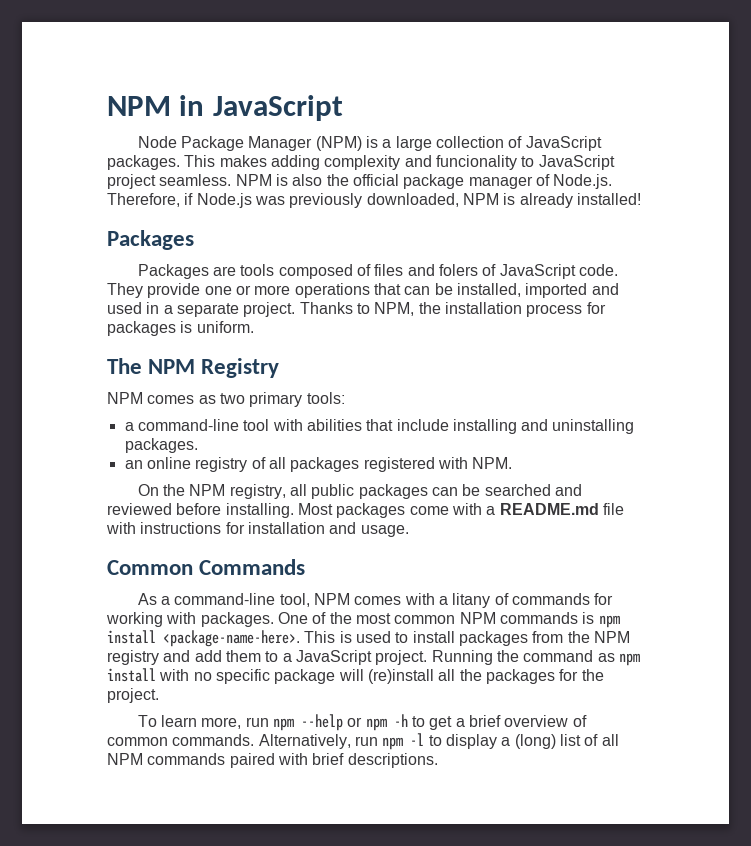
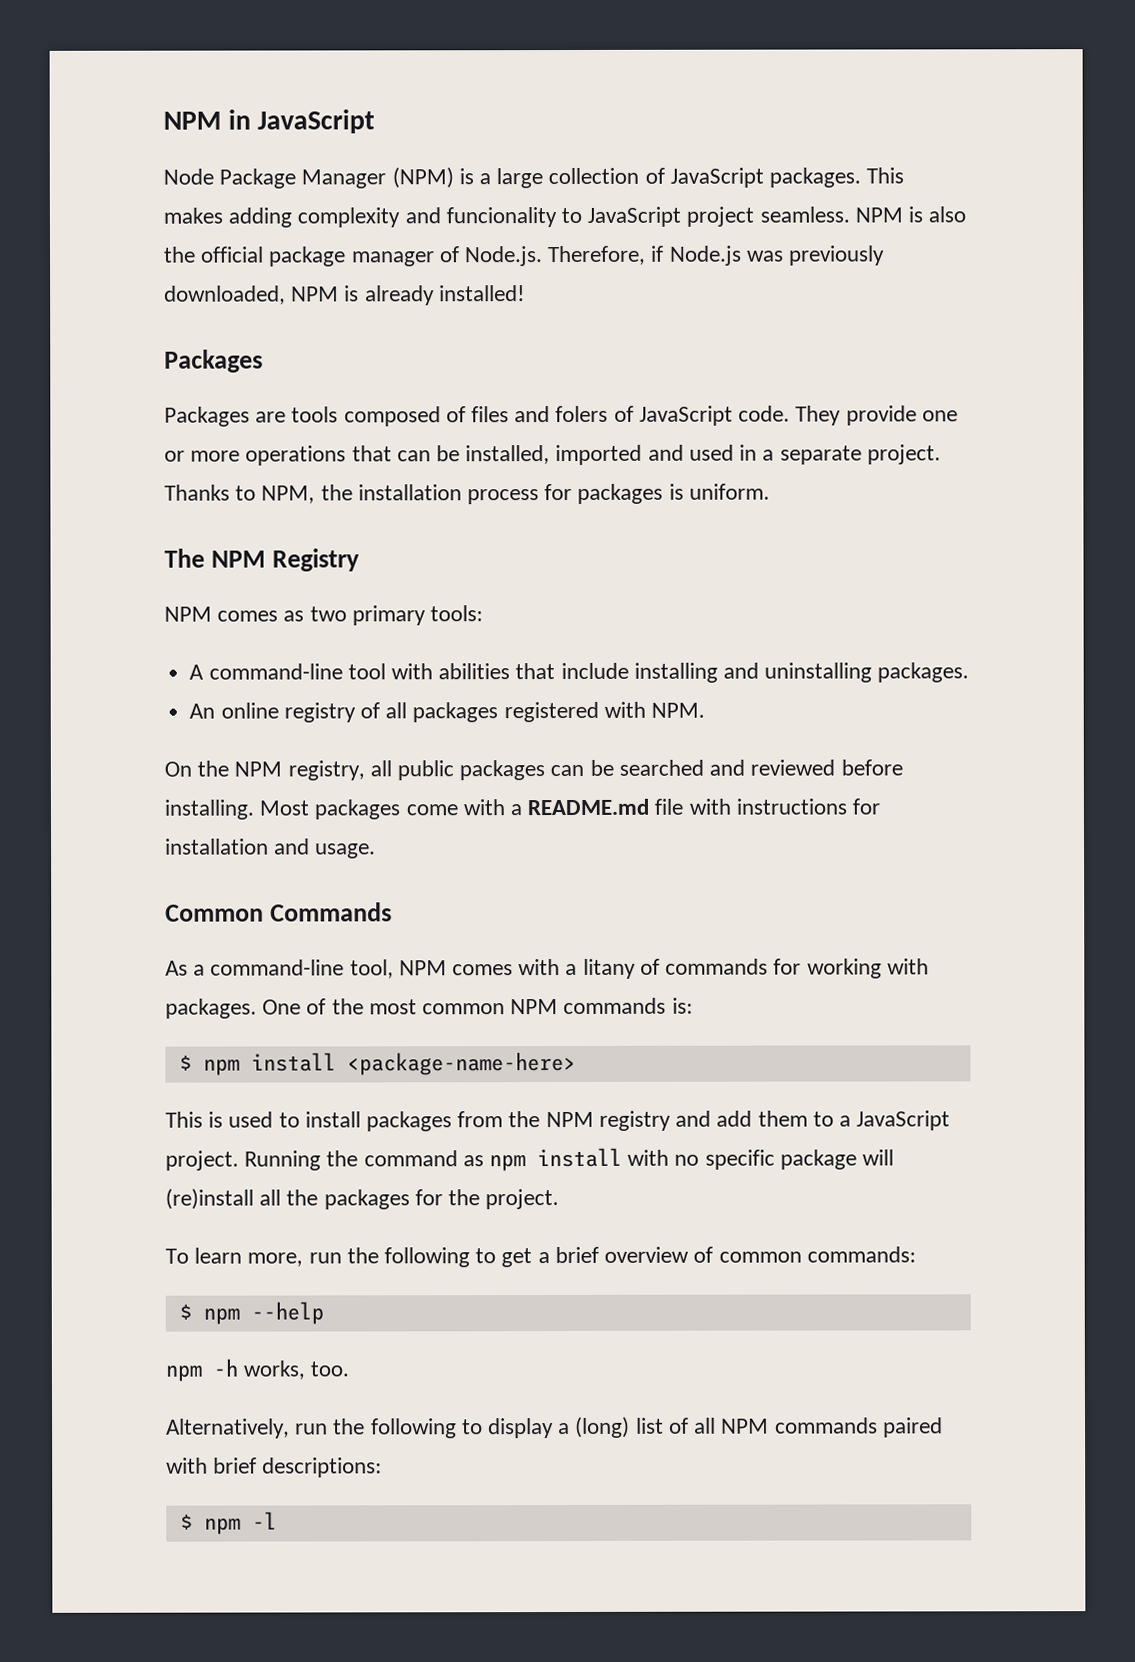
- a command-line tool with abilities that include installing and uninstalling packages.
+ A command-line tool with abilities that include installing and uninstalling packages.
- an online registry of all packages registered with NPM.
+ An online registry of all packages registered with NPM.
- One of the most common NPM commands is npm install <package-name-here>. This is used to install packages from the NPM registry and add them to a JavaScript project.
+ One of the most common NPM commands is:
+ $ npm install <package-name-here>
+ This is used to install packages from the NPM registry and add them to a JavaScript project.
- To learn more, run npm --help or npm -h to get a brief overview of common commands. Alternatively, run npm -l to display a (long) list of all NPM commands paired with brief descriptions.
+ To learn more, run the following to get a brief overview of common commands:
+ $ npm --help
+ npm -h works, too.
+ Alternatively, run the following to display a (long) list of all NPM commands paired with brief descriptions:
+ $ npm -l

